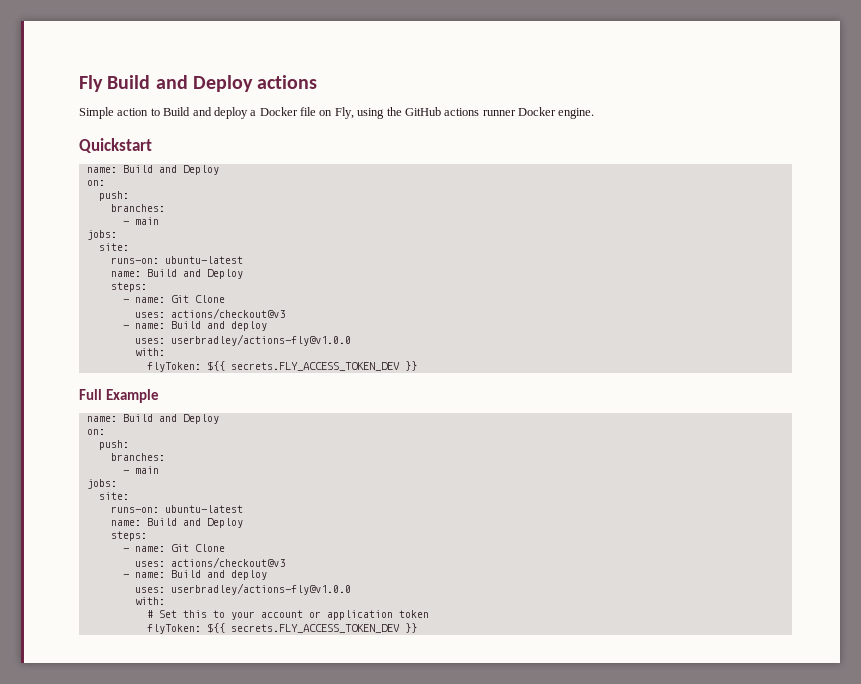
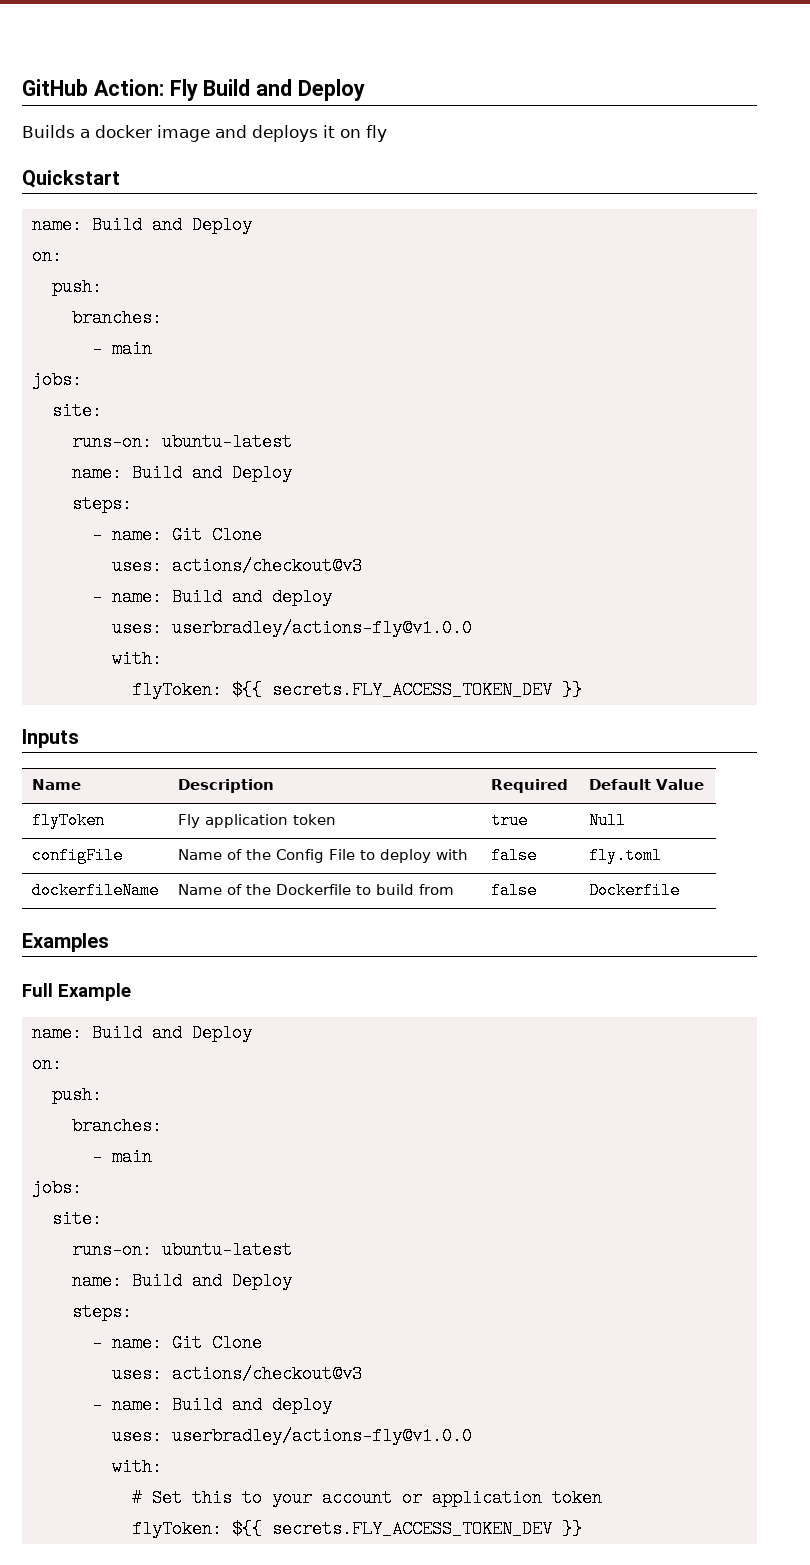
- Fly Build and Deploy actions
- Simple action to Build and deploy a Docker file on Fly, using the GitHub actions runner Docker engine.
+ GitHub Action: Fly Build and Deploy
+ Builds a docker image and deploys it on fly
+ Inputs
+ Name | Description | Required | Default Value
+ flyToken | Fly application token | true | Null
+ configFile | Name of the Config File to deploy with | false | fly.toml
+ dockerfileName | Name of the Dockerfile to build from | false | Dockerfile
+ Examples

